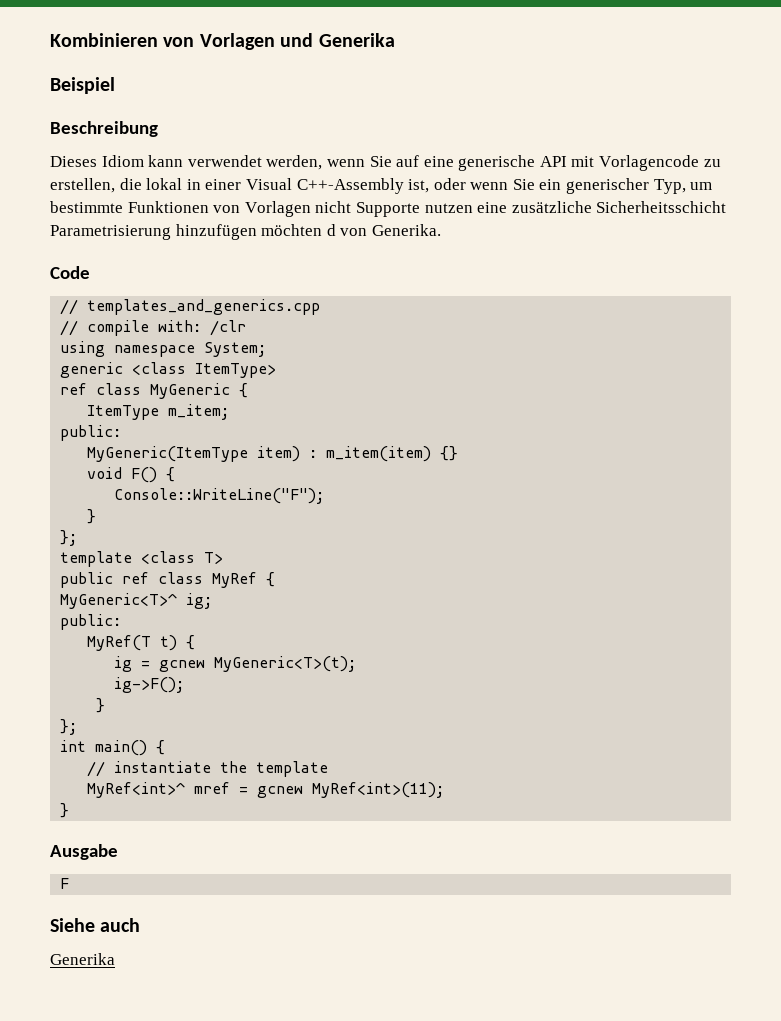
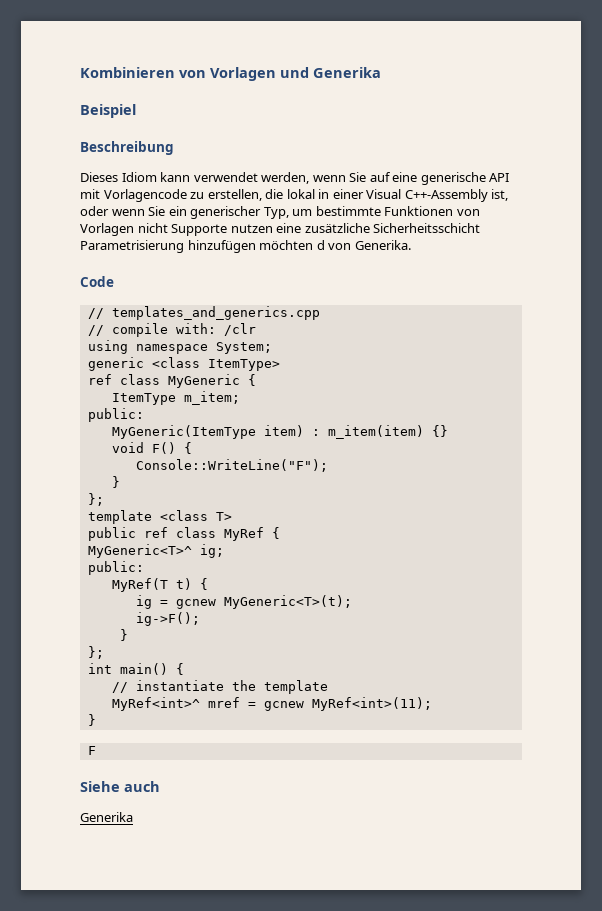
- Ausgabe

